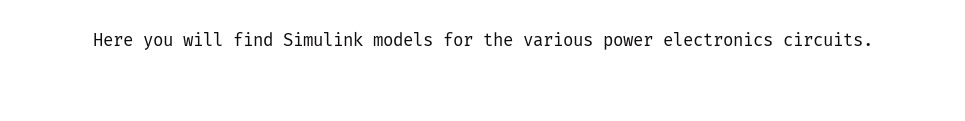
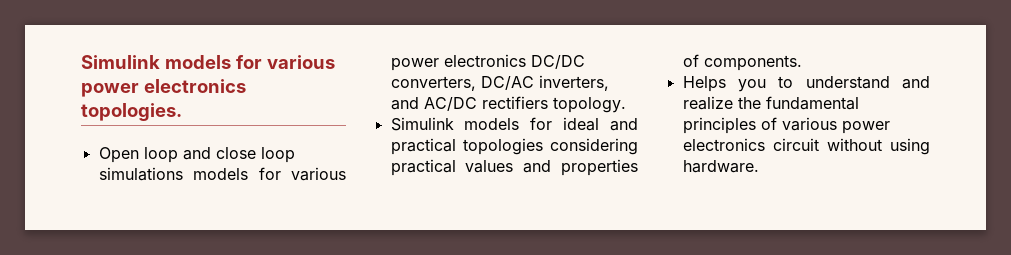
- Here you will find Simulink models for the various power electronics circuits.
+ Simulink models for various power electronics topologies.
+ Open loop and close loop simulations models for various power electronics DC/DC converters, DC/AC inverters, and AC/DC rectifiers topology.
+ Simulink models for ideal and practical topologies considering practical values and properties of components.
+ Helps you to understand and realize the fundamental principles of various power electronics circuit without using hardware.

